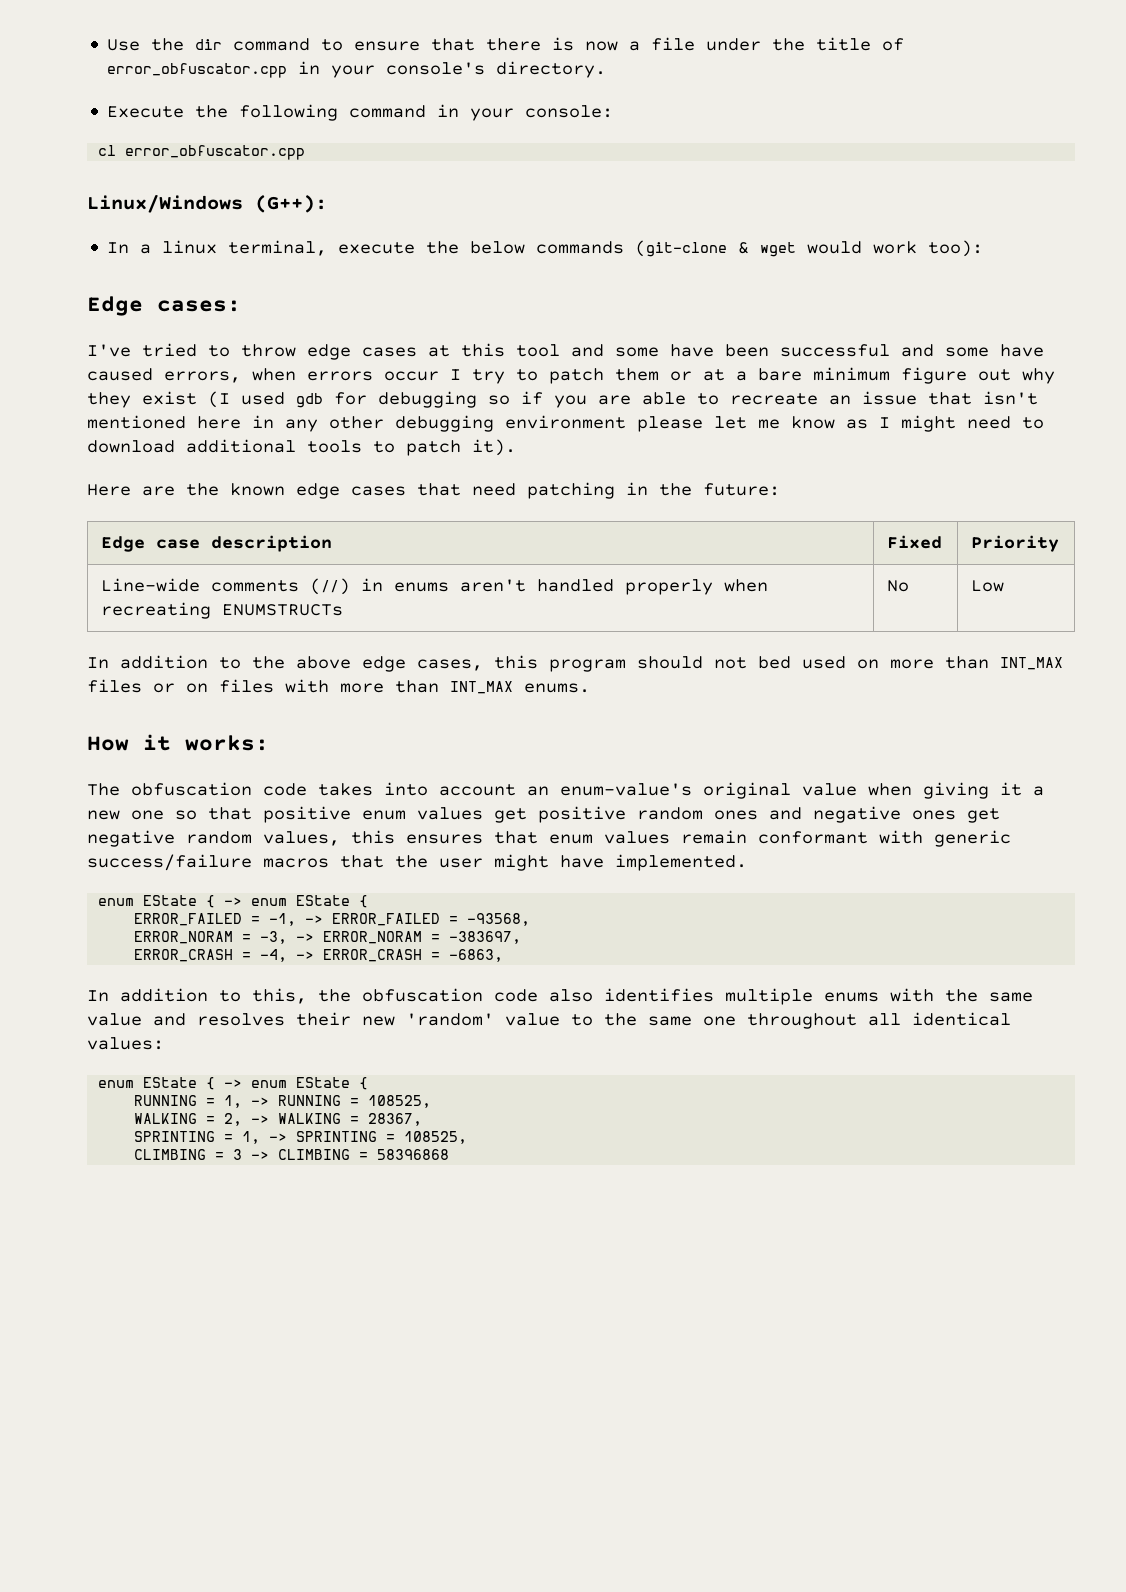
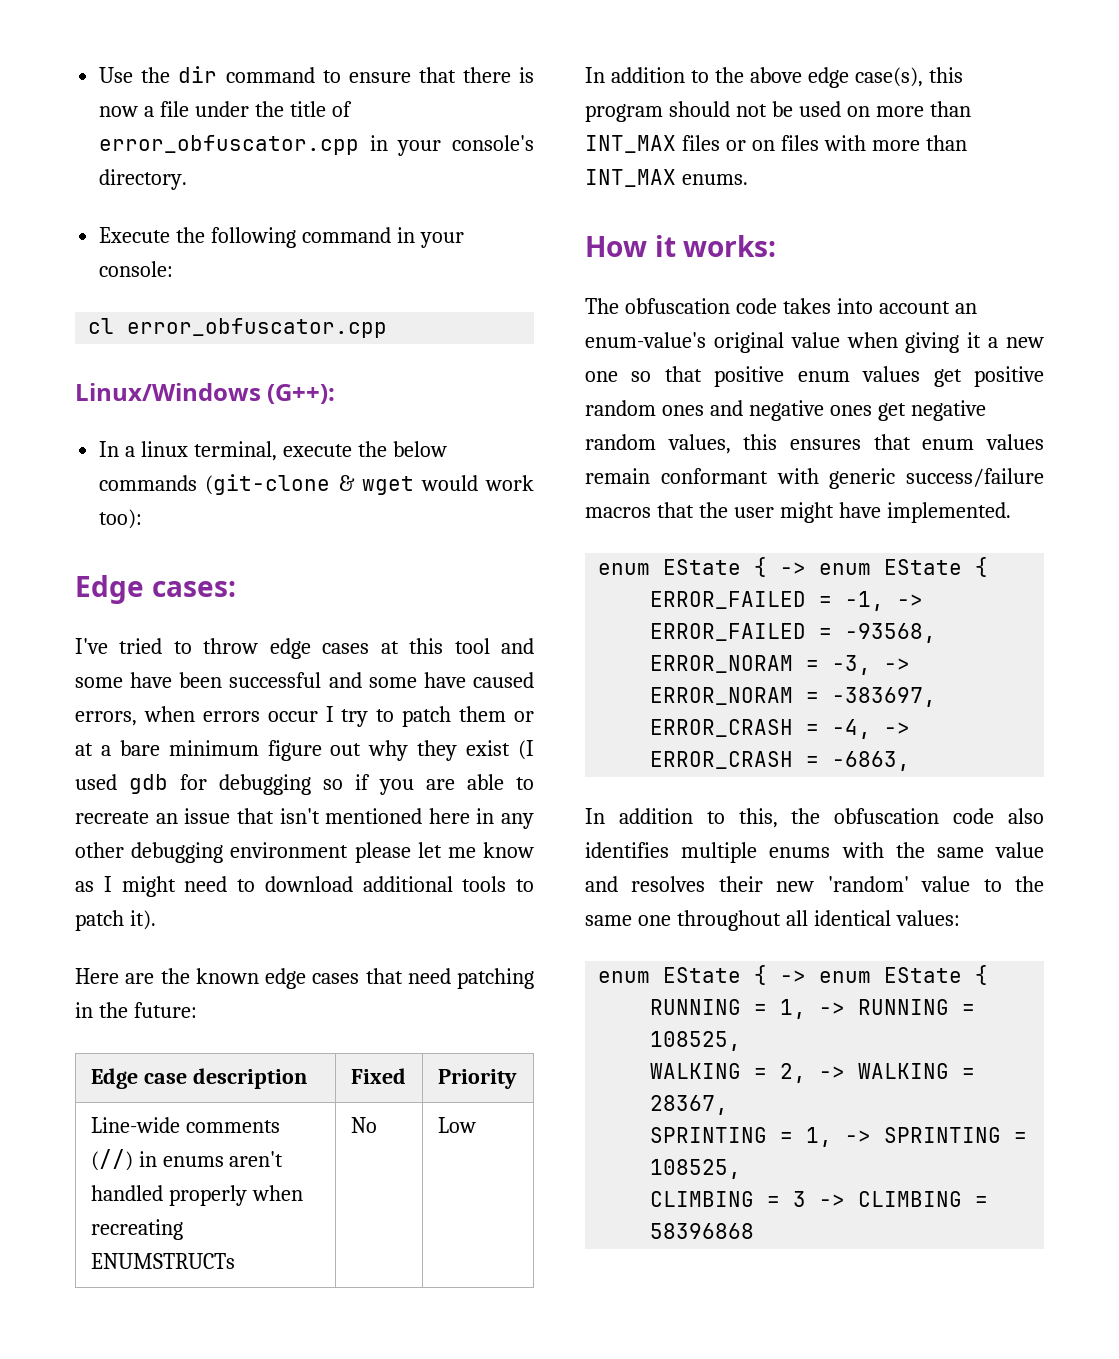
- In addition to the above edge cases, this program should not bed used on more than INT_MAX files or on files with more than INT_MAX enums.
+ In addition to the above edge case(s), this program should not be used on more than INT_MAX files or on files with more than INT_MAX enums.

